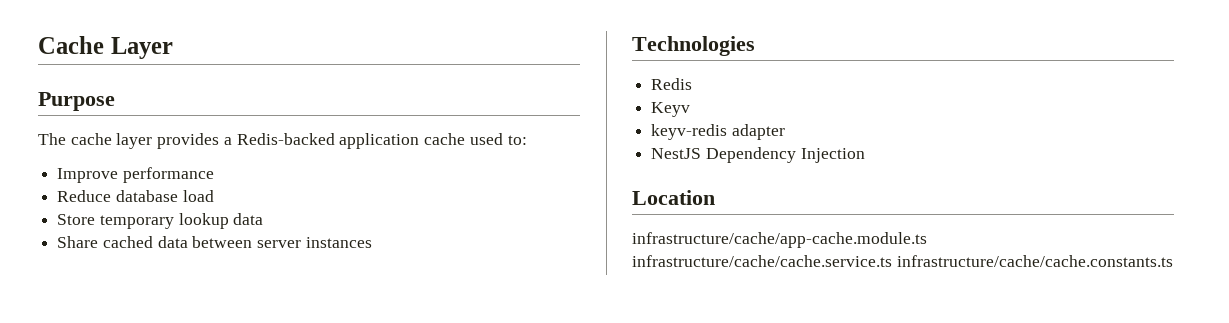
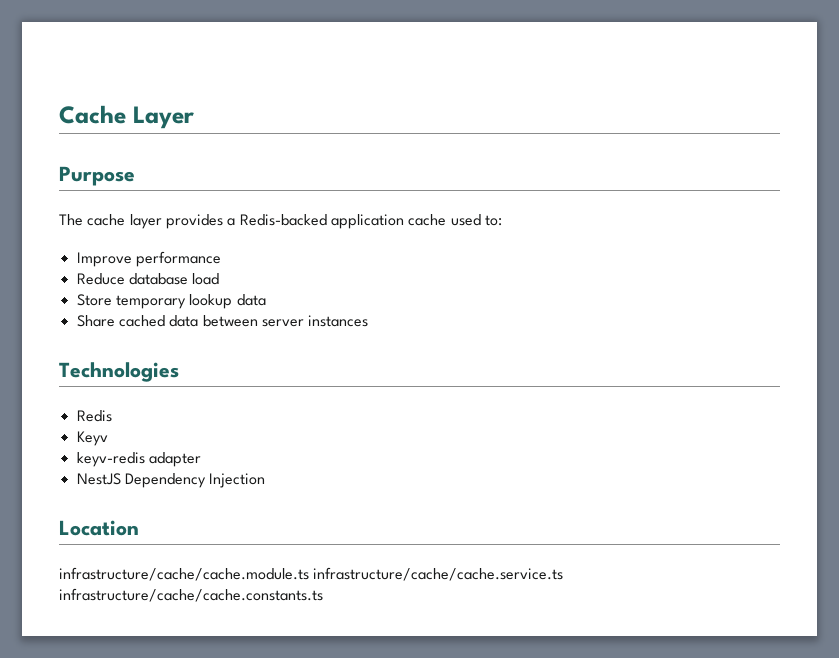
- infrastructure/cache/app-cache.module.ts infrastructure/cache/cache.service.ts infrastructure/cache/cache.constants.ts
+ infrastructure/cache/cache.module.ts infrastructure/cache/cache.service.ts infrastructure/cache/cache.constants.ts

